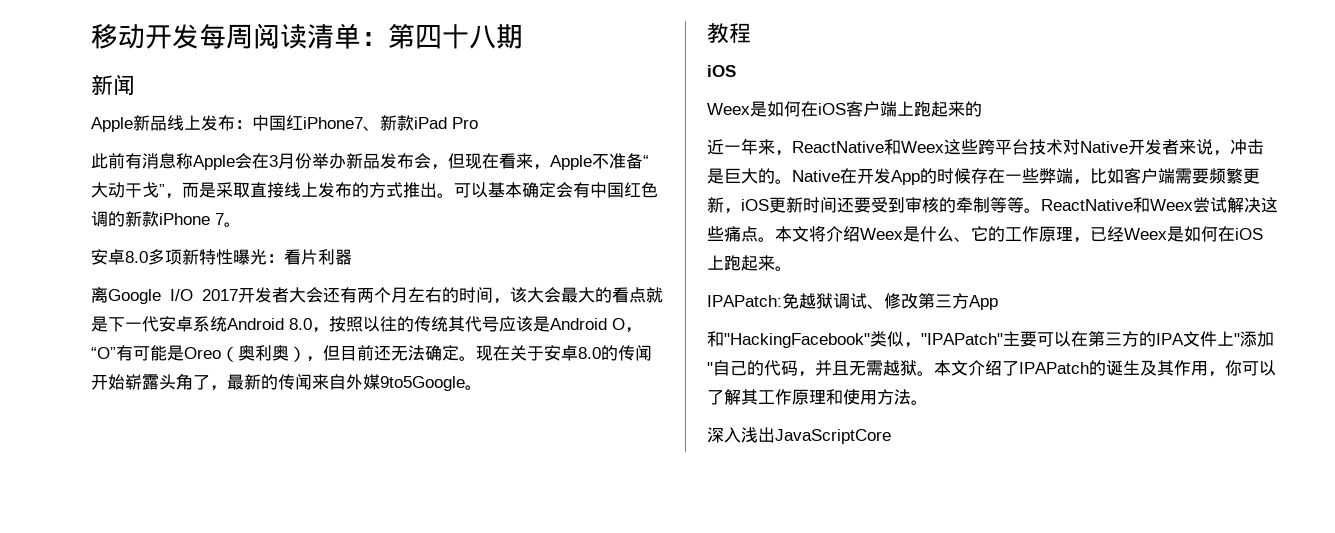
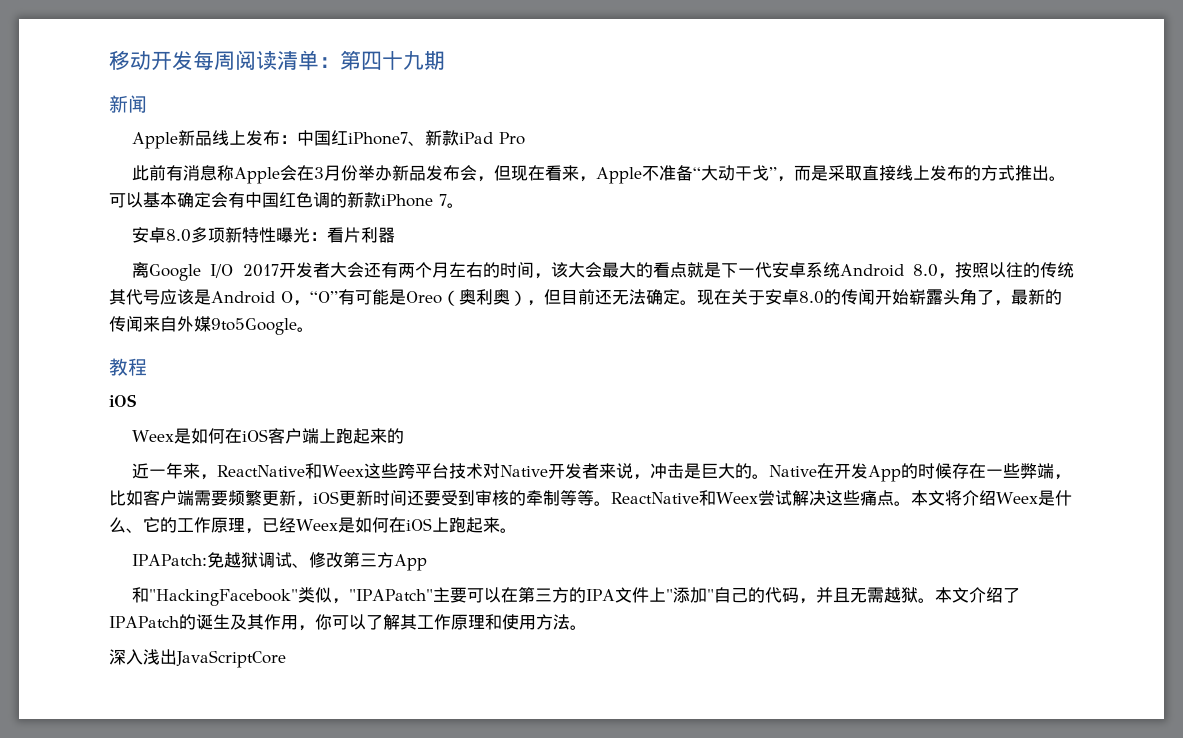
- 移动开发每周阅读清单：第四十八期
+ 移动开发每周阅读清单：第四十九期

